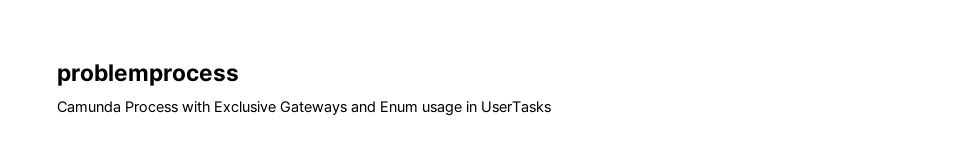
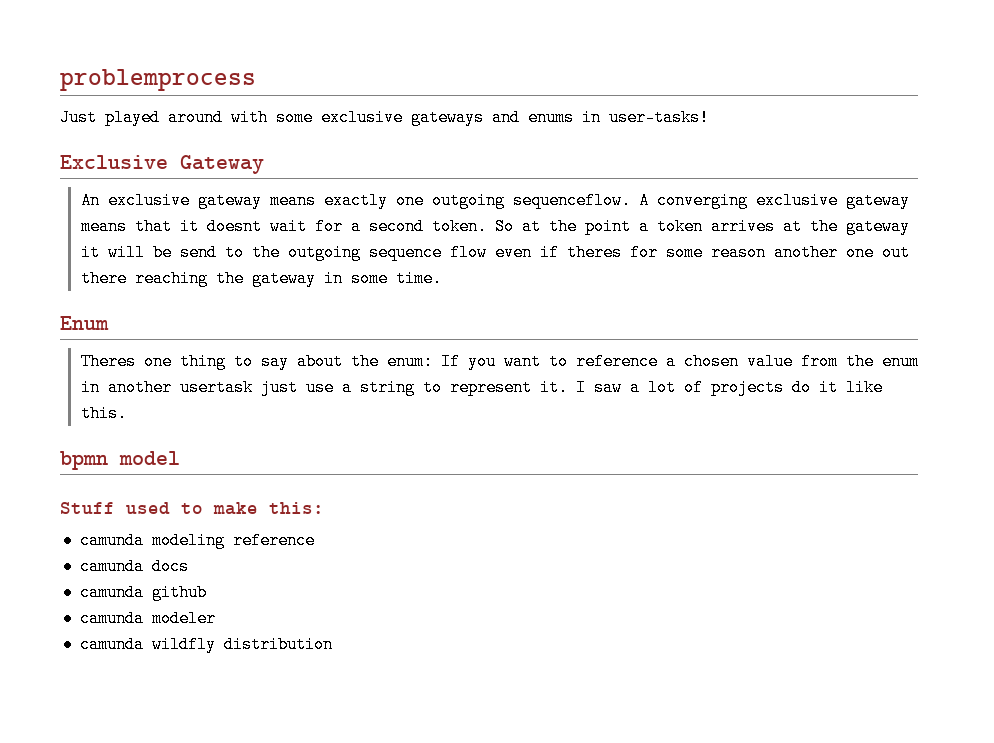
- Camunda Process with Exclusive Gateways and Enum usage in UserTasks
+ Just played around with some exclusive gateways and enums in user-tasks!
+ Exclusive Gateway
+ An exclusive gateway means exactly one outgoing sequenceflow. A converging exclusive gateway means that it doesnt wait for a second token. So at the point a token arrives at the gateway it will be send to the outgoing sequence flow even if theres for some reason another one out there reaching the gateway in some time.
+ Enum
+ Theres one thing to say about the enum: If you want to reference a chosen value from the enum in another usertask just use a string to represent it. I saw a lot of projects do it like this.
+ bpmn model
+ Stuff used to make this:
+ camunda modeling reference
+ camunda docs
+ camunda github
+ camunda modeler
+ camunda wildfly distribution

